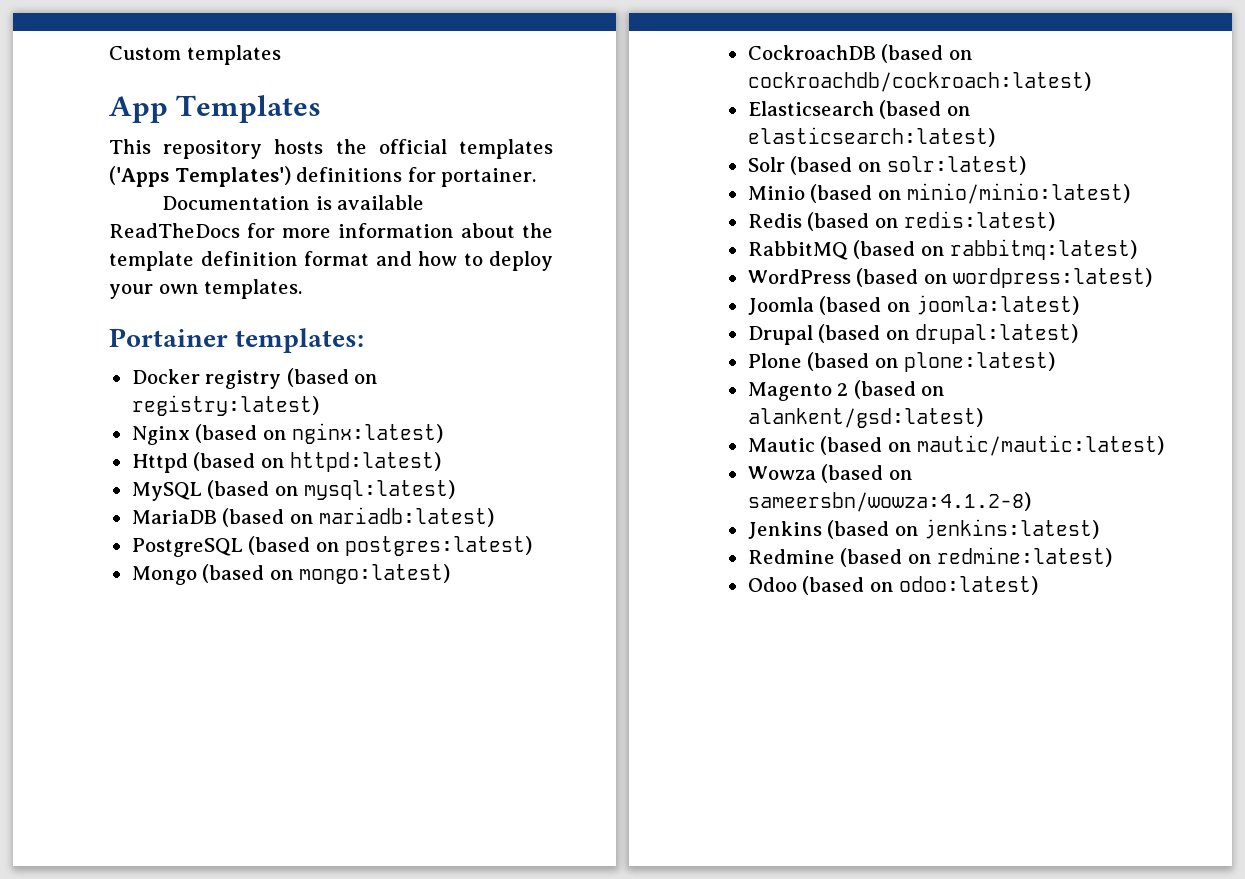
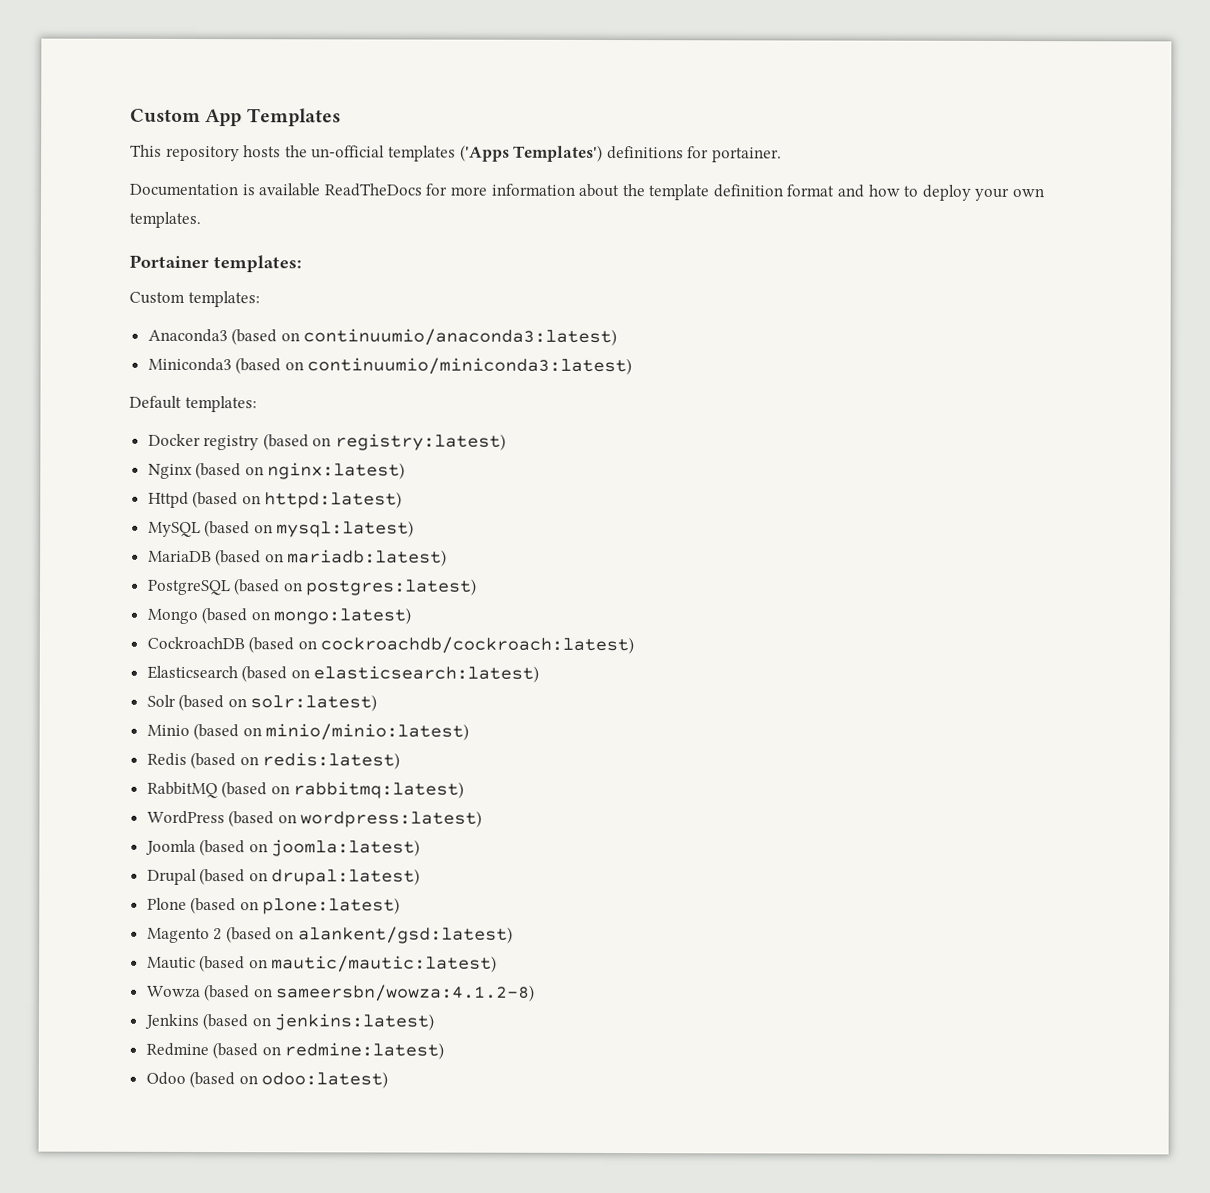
- Custom templates
- App Templates
+ Custom App Templates
- This repository hosts the official templates ('Apps Templates') definitions for portainer.
+ This repository hosts the un-official templates ('Apps Templates') definitions for portainer.
+ Custom templates:
+ Anaconda3 (based on continuumio/anaconda3:latest)
+ Miniconda3 (based on continuumio/miniconda3:latest)
+ Default templates:

